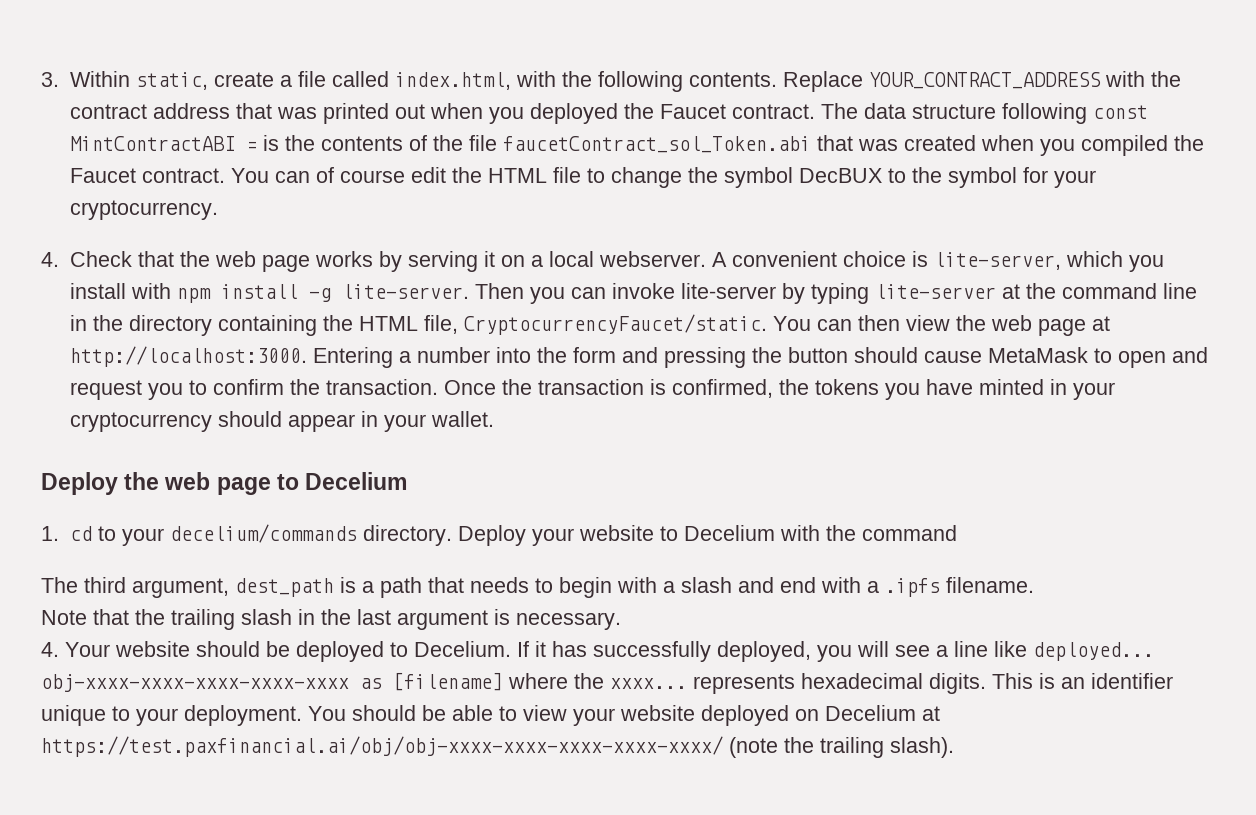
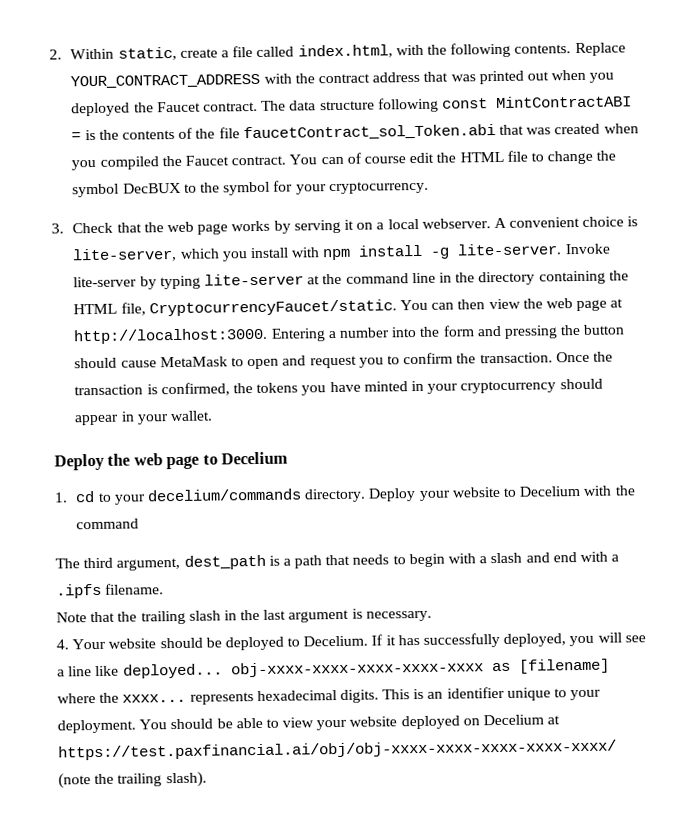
- 3. Within static, create a file called index.html, with the following contents.
+ 2. Within static, create a file called index.html, with the following contents.
- 4. Check that the web page works by serving it on a local webserver.
+ 3. Check that the web page works by serving it on a local webserver.
- Then you can invoke lite-server by typing lite-server at the command line in the directory containing the HTML file, CryptocurrencyFaucet/static.
+ Invoke lite-server by typing lite-server at the command line in the directory containing the HTML file, CryptocurrencyFaucet/static.

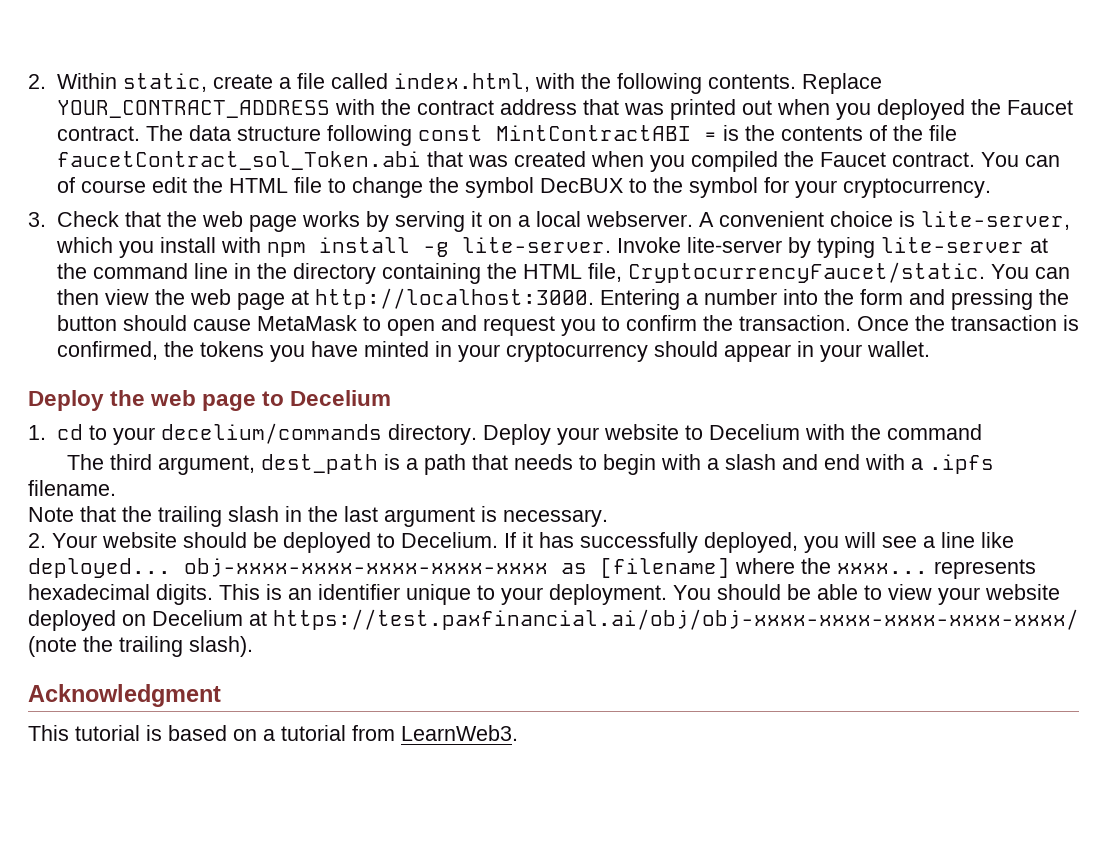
- 4. Your website should be deployed to Decelium.
+ 2. Your website should be deployed to Decelium.
+ Acknowledgment
+ This tutorial is based on a tutorial from LearnWeb3.

